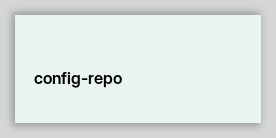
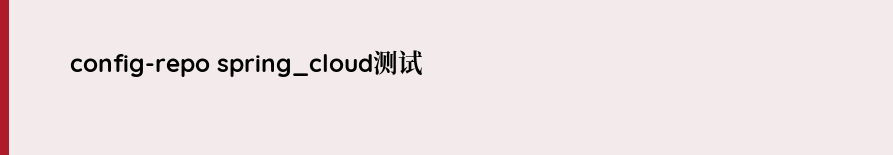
- config-repo
+ config-repo spring_cloud测试

